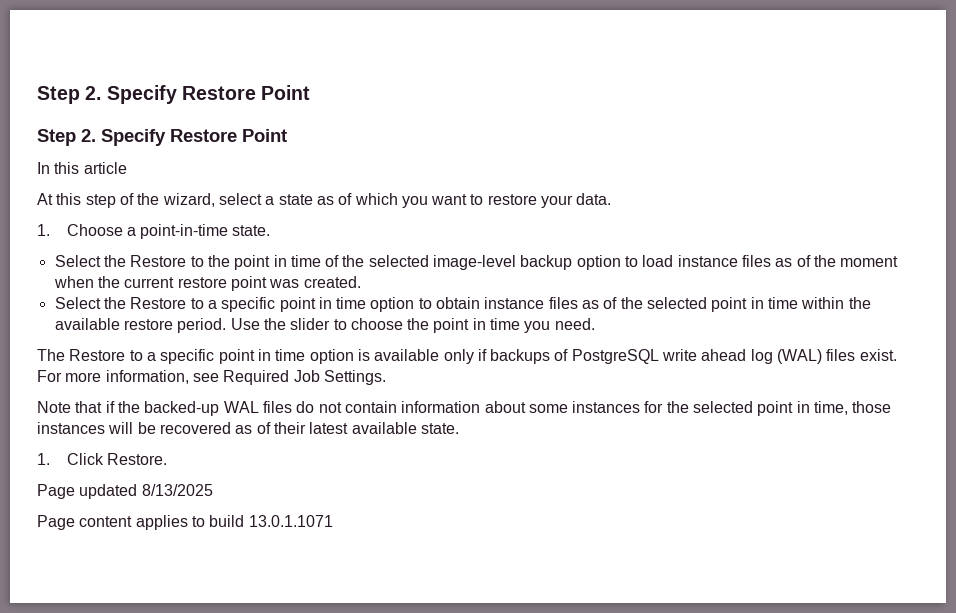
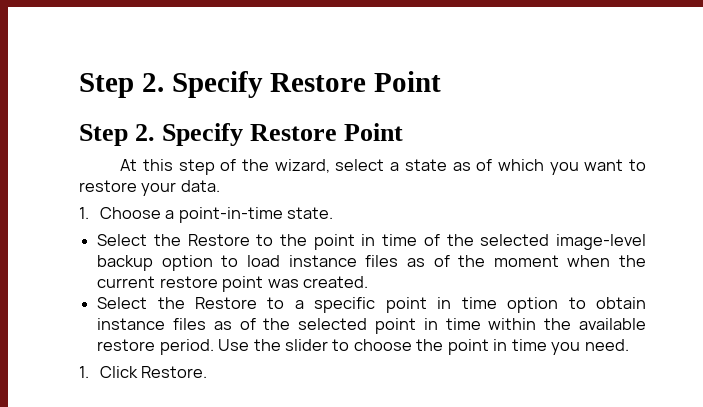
- In this article
- The Restore to a specific point in time option is available only if backups of PostgreSQL write ahead log (WAL) files exist. For more information, see Required Job Settings.
- Note that if the backed-up WAL files do not contain information about some instances for the selected point in time, those instances will be recovered as of their latest available state.
  1. Click Restore.
- Page updated 8/13/2025
- Page content applies to build 13.0.1.1071

